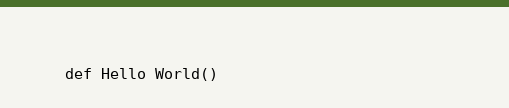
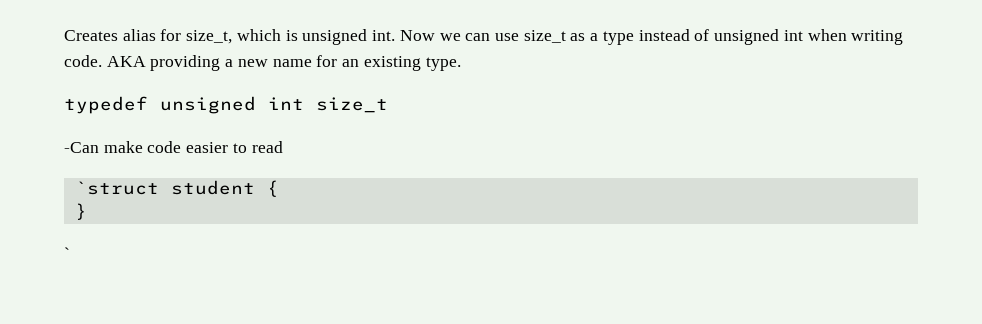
- def Hello World()
+ Creates alias for size_t, which is unsigned int. Now we can use size_t as a type instead of unsigned int when writing code. AKA providing a new name for an existing type.
+ typedef unsigned int size_t
+ -Can make code easier to read
+ `struct student {
+ }
+ `

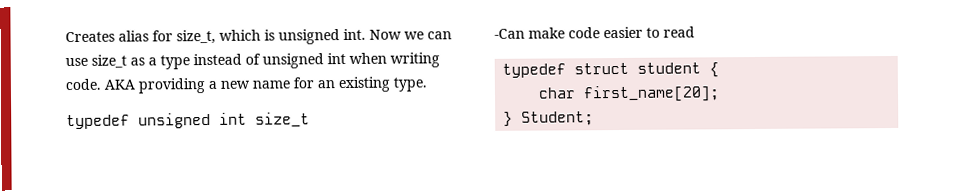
- `struct student {
+ typedef struct student {
+ char first_name[20];
- }
- `
+ } Student;

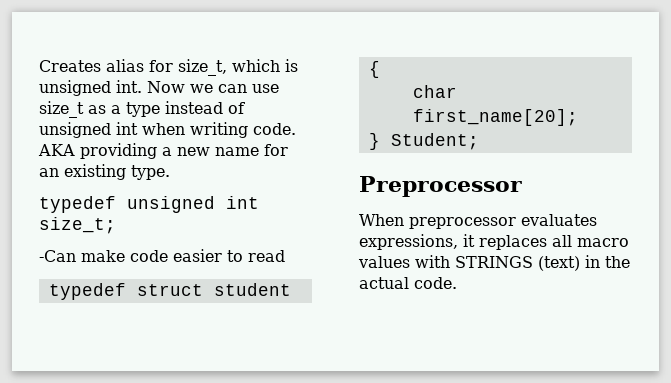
- typedef unsigned int size_t
+ typedef unsigned int size_t;
+ Preprocessor
+ When preprocessor evaluates expressions, it replaces all macro values with STRINGS (text) in the actual code.

